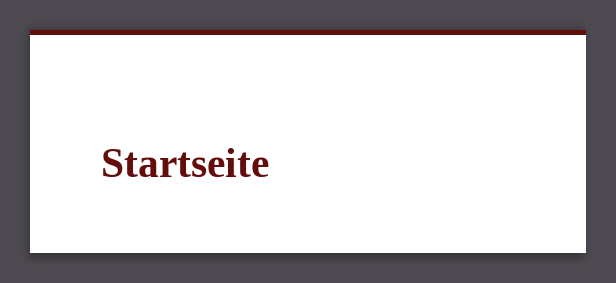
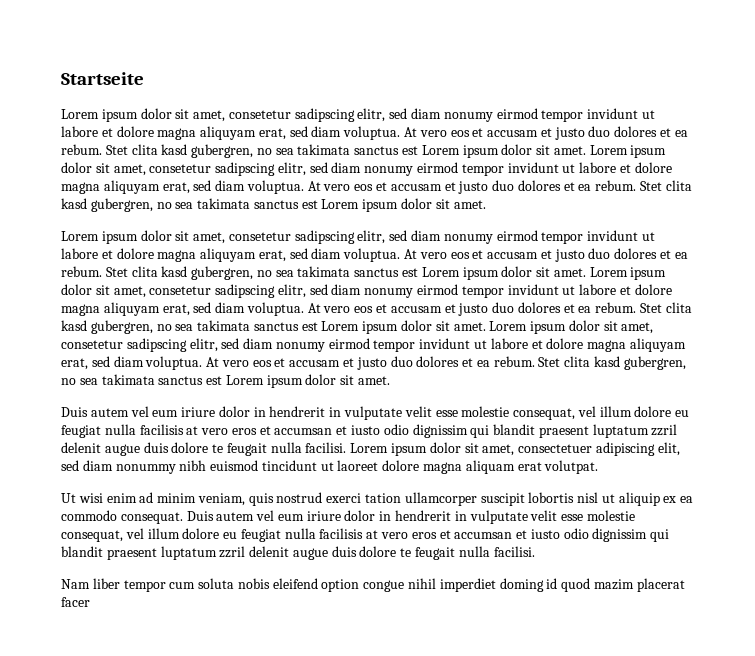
  Startseite
+ Lorem ipsum dolor sit amet, consetetur sadipscing elitr, sed diam nonumy eirmod tempor invidunt ut labore et dolore magna aliquyam erat, sed diam voluptua. At vero eos et accusam et justo duo dolores et ea rebum. Stet clita kasd gubergren, no sea takimata sanctus est Lorem ipsum dolor sit amet. Lorem ipsum dolor sit amet, consetetur sadipscing elitr, sed diam nonumy eirmod tempor invidunt ut labore et dolore magna aliquyam erat, sed diam voluptua. At vero eos et accusam et justo duo dolores et ea rebum. Stet clita kasd gubergren, no sea takimata sanctus est Lorem ipsum dolor sit amet.
+ Lorem ipsum dolor sit amet, consetetur sadipscing elitr, sed diam nonumy eirmod tempor invidunt ut labore et dolore magna aliquyam erat, sed diam voluptua. At vero eos et accusam et justo duo dolores et ea rebum. Stet clita kasd gubergren, no sea takimata sanctus est Lorem ipsum dolor sit amet. Lorem ipsum dolor sit amet, consetetur sadipscing elitr, sed diam nonumy eirmod tempor invidunt ut labore et dolore magna aliquyam erat, sed diam voluptua. At vero eos et accusam et justo duo dolores et ea rebum. Stet clita kasd gubergren, no sea takimata sanctus est Lorem ipsum dolor sit amet. Lorem ipsum dolor sit amet, consetetur sadipscing elitr, sed diam nonumy eirmod tempor invidunt ut labore et dolore magna aliquyam erat, sed diam voluptua. At vero eos et accusam et justo duo dolores et ea rebum. Stet clita kasd gubergren, no sea takimata sanctus est Lorem ipsum dolor sit amet.
+ Duis autem vel eum iriure dolor in hendrerit in vulputate velit esse molestie consequat, vel illum dolore eu feugiat nulla facilisis at vero eros et accumsan et iusto odio dignissim qui blandit praesent luptatum zzril delenit augue duis dolore te feugait nulla facilisi. Lorem ipsum dolor sit amet, consectetuer adipiscing elit, sed diam nonummy nibh euismod tincidunt ut laoreet dolore magna aliquam erat volutpat.
+ Ut wisi enim ad minim veniam, quis nostrud exerci tation ullamcorper suscipit lobortis nisl ut aliquip ex ea commodo consequat. Duis autem vel eum iriure dolor in hendrerit in vulputate velit esse molestie consequat, vel illum dolore eu feugiat nulla facilisis at vero eros et accumsan et iusto odio dignissim qui blandit praesent luptatum zzril delenit augue duis dolore te feugait nulla facilisi.
+ Nam liber tempor cum soluta nobis eleifend option congue nihil imperdiet doming id quod mazim placerat facer

